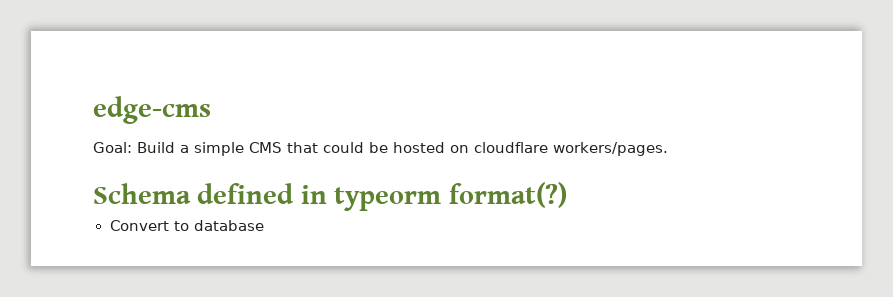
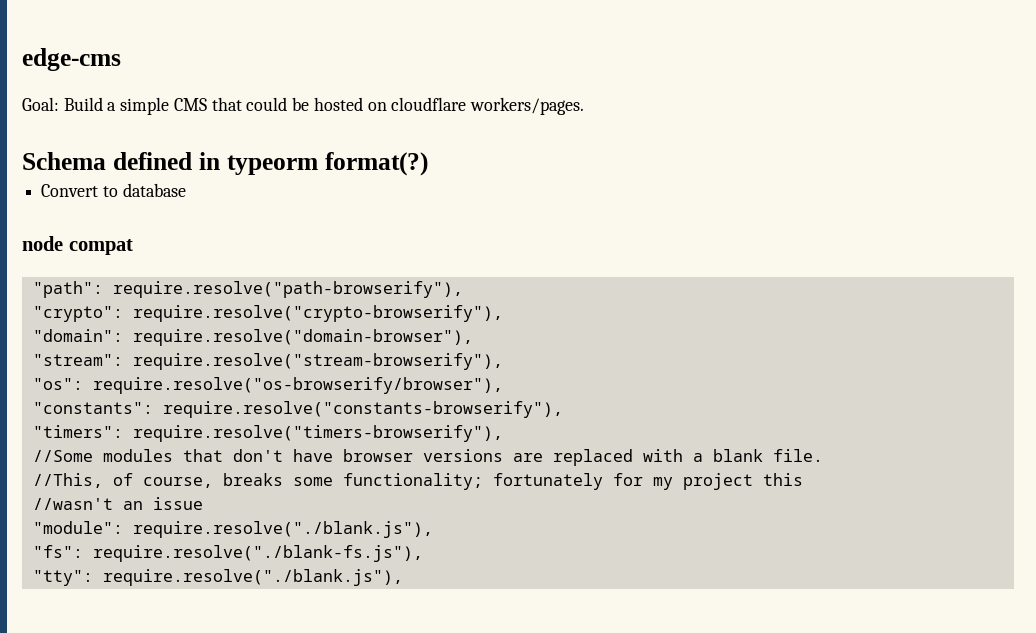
+ node compat
+ "path": require.resolve("path-browserify"),
+ "crypto": require.resolve("crypto-browserify"),
+ "domain": require.resolve("domain-browser"),
+ "stream": require.resolve("stream-browserify"),
+ "os": require.resolve("os-browserify/browser"),
+ "constants": require.resolve("constants-browserify"),
+ "timers": require.resolve("timers-browserify"),
+ //Some modules that don't have browser versions are replaced with a blank file.
+ //This, of course, breaks some functionality; fortunately for my project this
+ //wasn't an issue
+ "module": require.resolve("./blank.js"),
+ "fs": require.resolve("./blank-fs.js"),
+ "tty": require.resolve("./blank.js"),

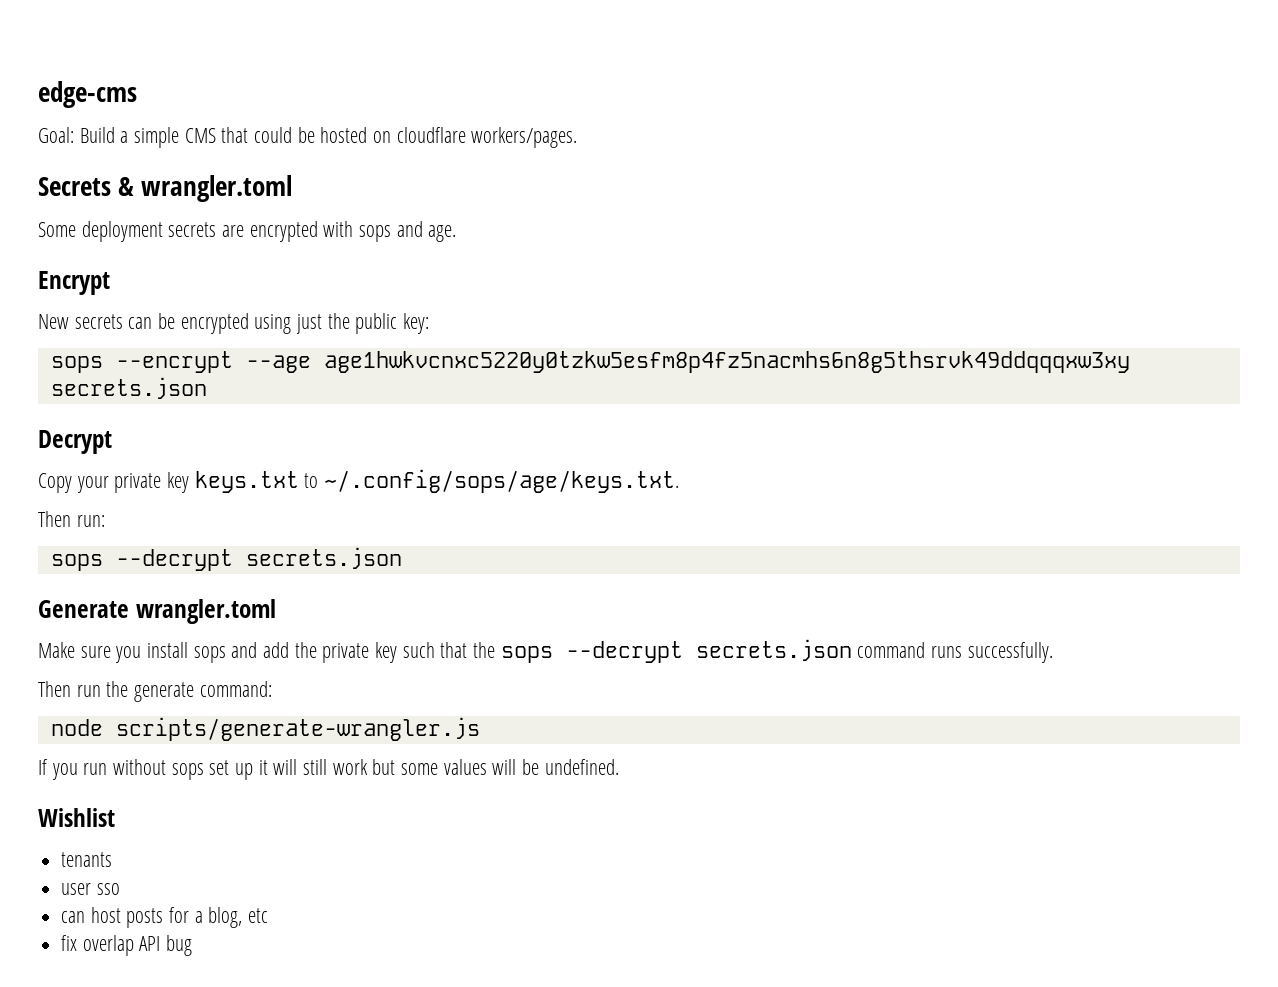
- Schema defined in typeorm format(?)
- Convert to database
- node compat
- "path": require.resolve("path-browserify"),
- "crypto": require.resolve("crypto-browserify"),
- "domain": require.resolve("domain-browser"),
- "stream": require.resolve("stream-browserify"),
- "os": require.resolve("os-browserify/browser"),
- "constants": require.resolve("constants-browserify"),
- "timers": require.resolve("timers-browserify"),
- //Some modules that don't have browser versions are replaced with a blank file.
- //This, of course, breaks some functionality; fortunately for my project this
- //wasn't an issue
- "module": require.resolve("./blank.js"),
- "fs": require.resolve("./blank-fs.js"),
- "tty": require.resolve("./blank.js"),
+ Secrets & wrangler.toml
+ Some deployment secrets are encrypted with sops and age.
+ Encrypt
+ New secrets can be encrypted using just the public key:
+ sops --encrypt --age age1hwkvcnxc5220y0tzkw5esfm8p4fz5nacmhs6n8g5thsrvk49ddqqqxw3xy secrets.json
+ Decrypt
+ Copy your private key keys.txt to ~/.config/sops/age/keys.txt.
+ Then run:
+ sops --decrypt secrets.json
+ Generate wrangler.toml
+ Make sure you install sops and add the private key such that the sops --decrypt secrets.json command runs successfully.
+ Then run the generate command:
+ node scripts/generate-wrangler.js
+ If you run without sops set up it will still work but some values will be undefined.
+ Wishlist
+ tenants
+ user sso
+ can host posts for a blog, etc
+ fix overlap API bug

